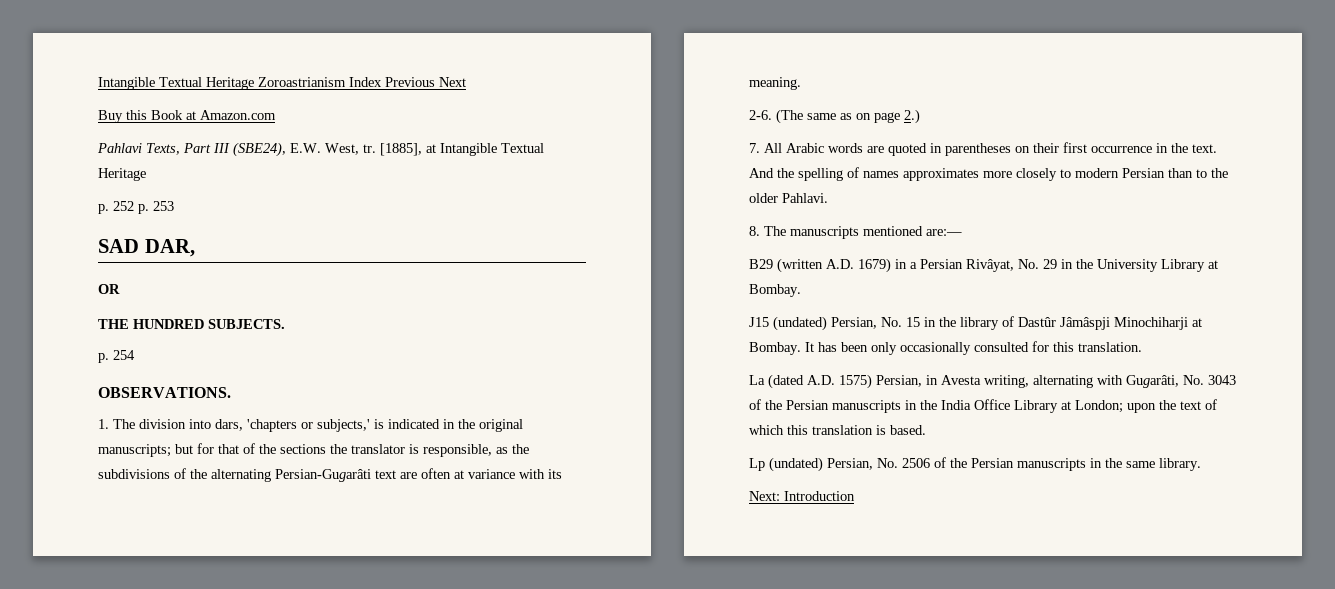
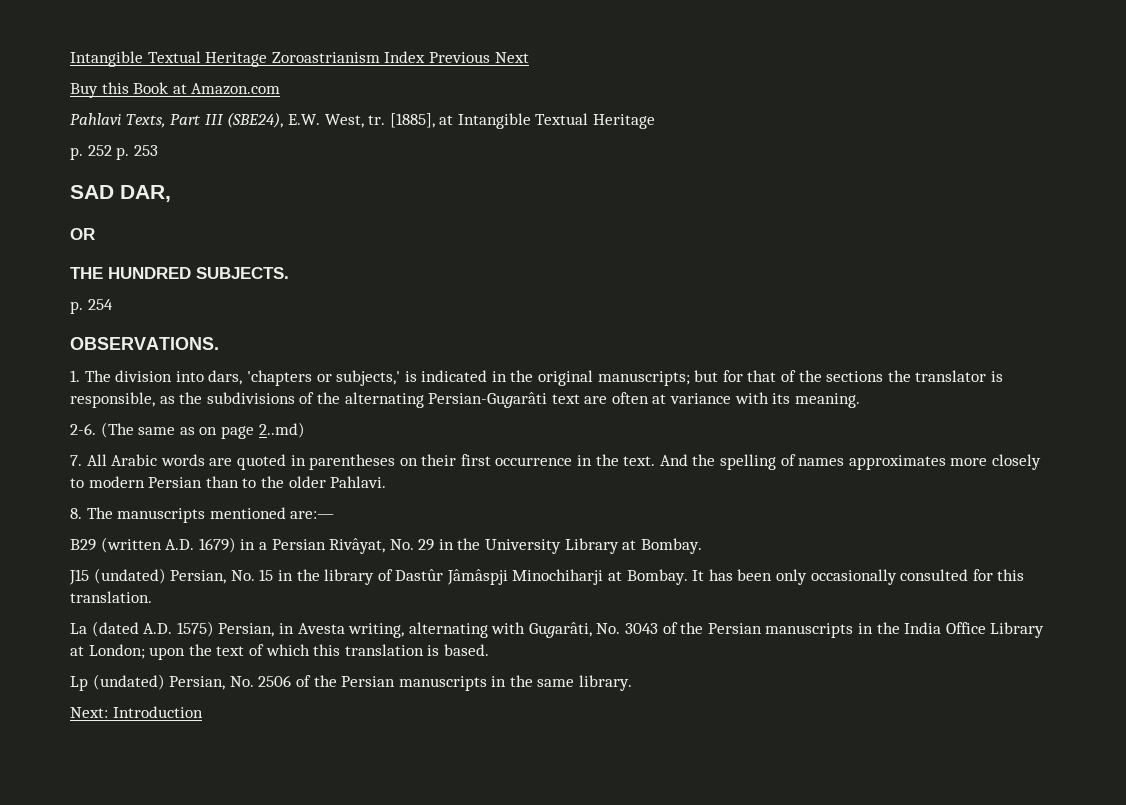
- (The same as on page 2.)
+ (The same as on page 2..md)

